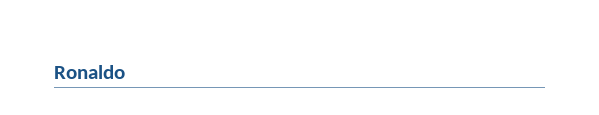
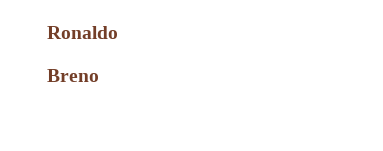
+ Breno

